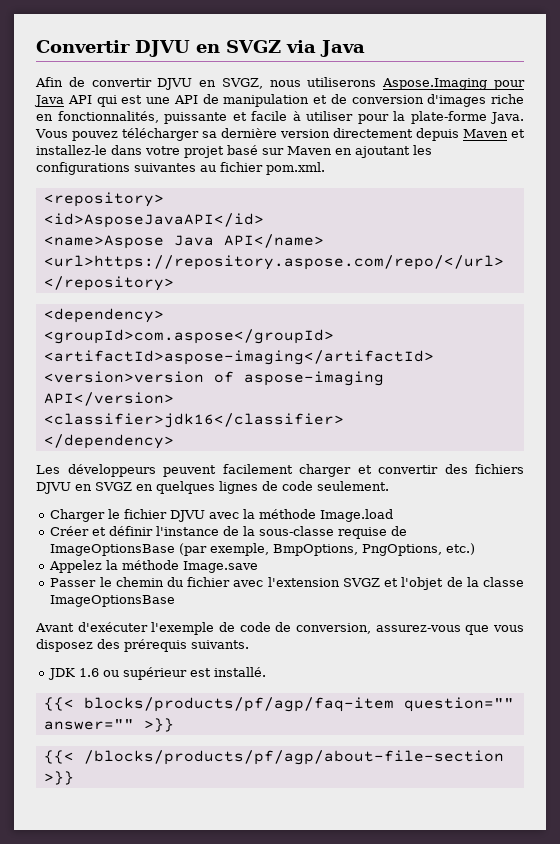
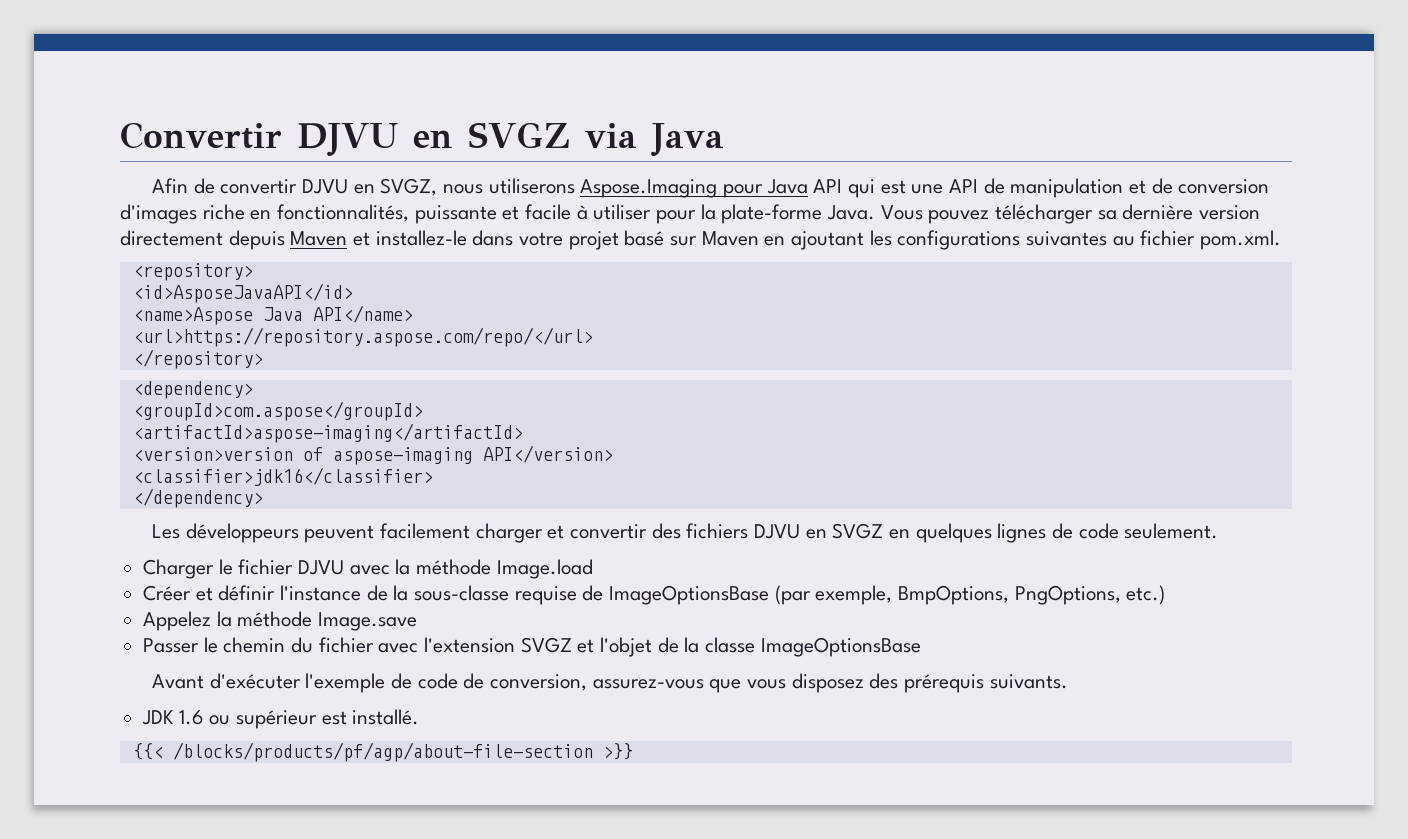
- {{< blocks/products/pf/agp/faq-item question="" answer="" >}}

